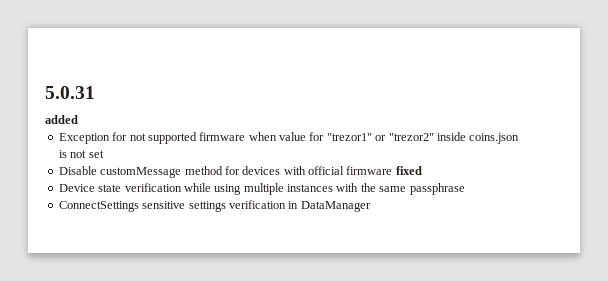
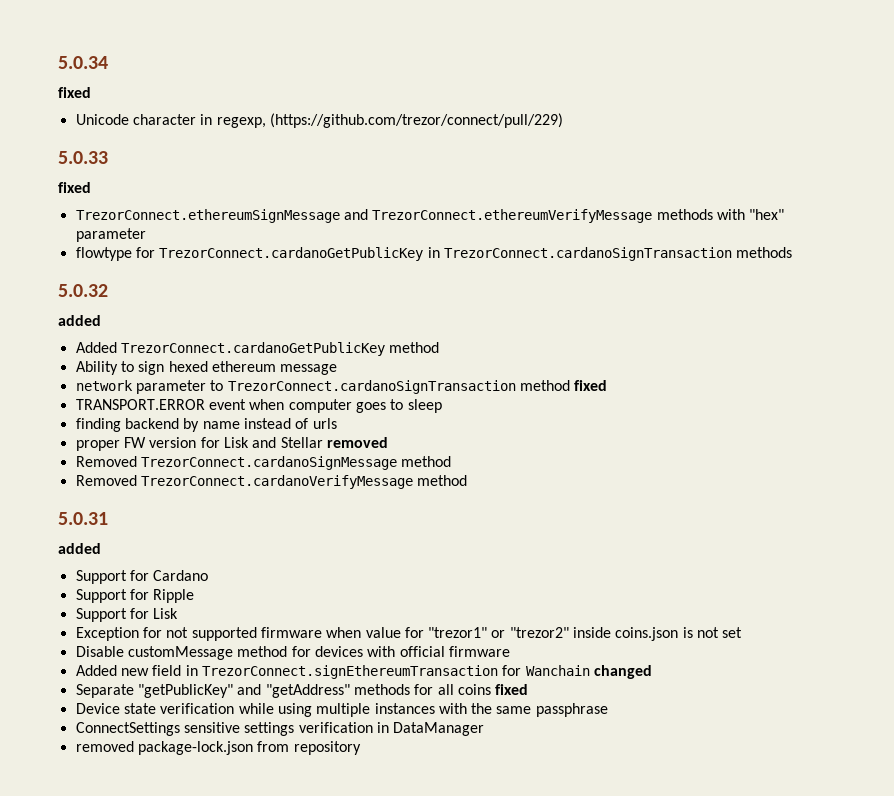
+ 5.0.34
+ fixed
+ Unicode character in regexp, (https://github.com/trezor/connect/pull/229)
+ 5.0.33
+ fixed
+ TrezorConnect.ethereumSignMessage and TrezorConnect.ethereumVerifyMessage methods with "hex" parameter
+ flowtype for TrezorConnect.cardanoGetPublicKey in TrezorConnect.cardanoSignTransaction methods
+ 5.0.32
+ added
+ Added TrezorConnect.cardanoGetPublicKey method
+ Ability to sign hexed ethereum message
+ network parameter to TrezorConnect.cardanoSignTransaction method fixed
+ TRANSPORT.ERROR event when computer goes to sleep
+ finding backend by name instead of urls
+ proper FW version for Lisk and Stellar removed
+ Removed TrezorConnect.cardanoSignMessage method
+ Removed TrezorConnect.cardanoVerifyMessage method
  5.0.31
  added
+ Support for Cardano
+ Support for Ripple
+ Support for Lisk
- Disable customMessage method for devices with official firmware fixed
+ Disable customMessage method for devices with official firmware
+ Added new field in TrezorConnect.signEthereumTransaction for Wanchain changed
+ Separate "getPublicKey" and "getAddress" methods for all coins fixed
+ removed package-lock.json from repository

